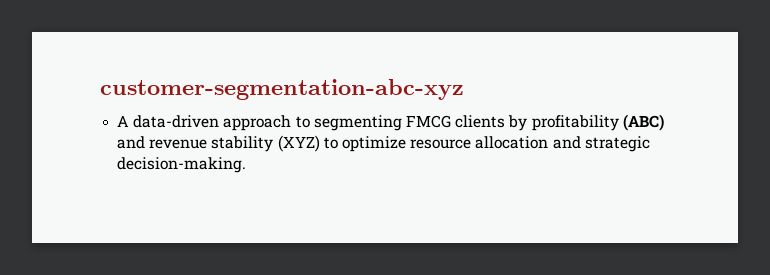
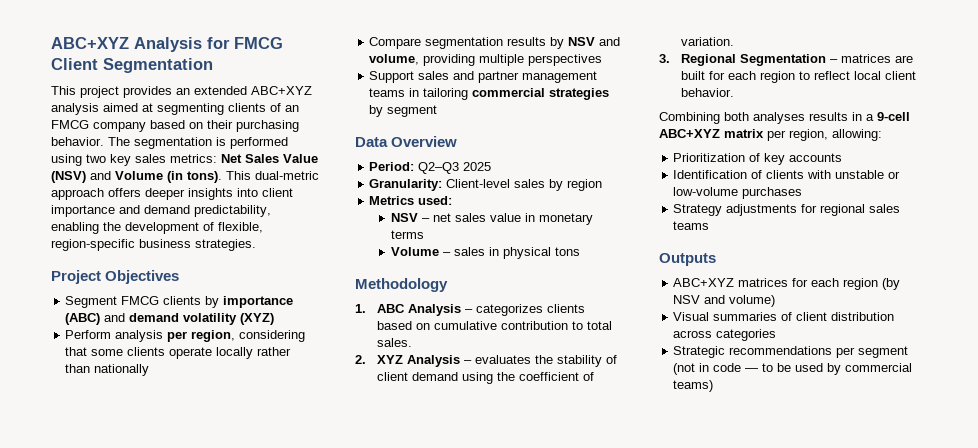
- customer-segmentation-abc-xyz
- A data-driven approach to segmenting FMCG clients by profitability (ABC) and revenue stability (XYZ) to optimize resource allocation and strategic decision-making.
+ ABC+XYZ Analysis for FMCG Client Segmentation
+ This project provides an extended ABC+XYZ analysis aimed at segmenting clients of an FMCG company based on their purchasing behavior. The segmentation is performed using two key sales metrics: Net Sales Value (NSV) and Volume (in tons). This dual-metric approach offers deeper insights into client importance and demand predictability, enabling the development of flexible, region-specific business strategies.
+ Project Objectives
+ Segment FMCG clients by importance (ABC) and demand volatility (XYZ)
+ Perform analysis per region, considering that some clients operate locally rather than nationally
+ Compare segmentation results by NSV and volume, providing multiple perspectives
+ Support sales and partner management teams in tailoring commercial strategies by segment
+ Data Overview
+ Period: Q2–Q3 2025
+ Granularity: Client-level sales by region
+ Metrics used:
+ NSV – net sales value in monetary terms
+ Volume – sales in physical tons
+ Methodology
+ 1. ABC Analysis – categorizes clients based on cumulative contribution to total sales.
+ 2. XYZ Analysis – evaluates the stability of client demand using the coefficient of variation.
+ 3. Regional Segmentation – matrices are built for each region to reflect local client behavior.
+ Combining both analyses results in a 9-cell ABC+XYZ matrix per region, allowing:
+ Prioritization of key accounts
+ Identification of clients with unstable or low-volume purchases
+ Strategy adjustments for regional sales teams
+ Outputs
+ ABC+XYZ matrices for each region (by NSV and volume)
+ Visual summaries of client distribution across categories
+ Strategic recommendations per segment (not in code — to be used by commercial teams)

